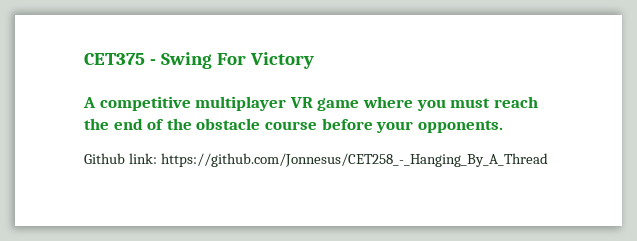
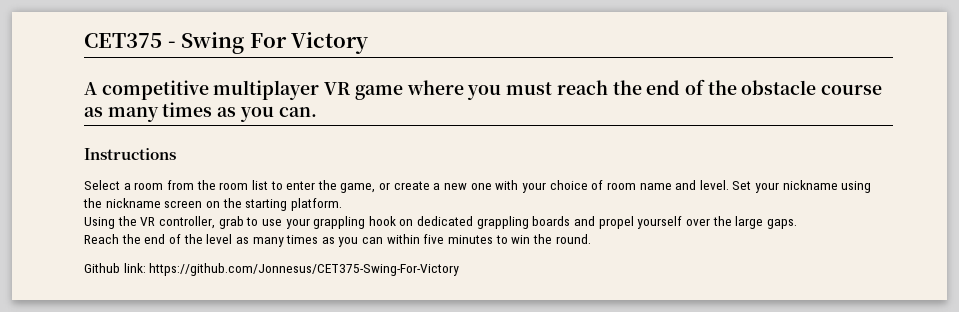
- A competitive multiplayer VR game where you must reach the end of the obstacle course before your opponents.
+ A competitive multiplayer VR game where you must reach the end of the obstacle course as many times as you can.
+ Instructions
+ Select a room from the room list to enter the game, or create a new one with your choice of room name and level. Set your nickname using the nickname screen on the starting platform.
+ Using the VR controller, grab to use your grappling hook on dedicated grappling boards and propel yourself over the large gaps.
+ Reach the end of the level as many times as you can within five minutes to win the round.
- Github link: https://github.com/Jonnesus/CET258_-_Hanging_By_A_Thread
+ Github link: https://github.com/Jonnesus/CET375-Swing-For-Victory

